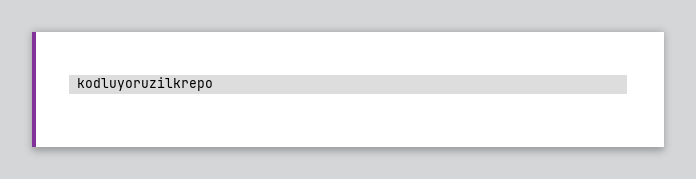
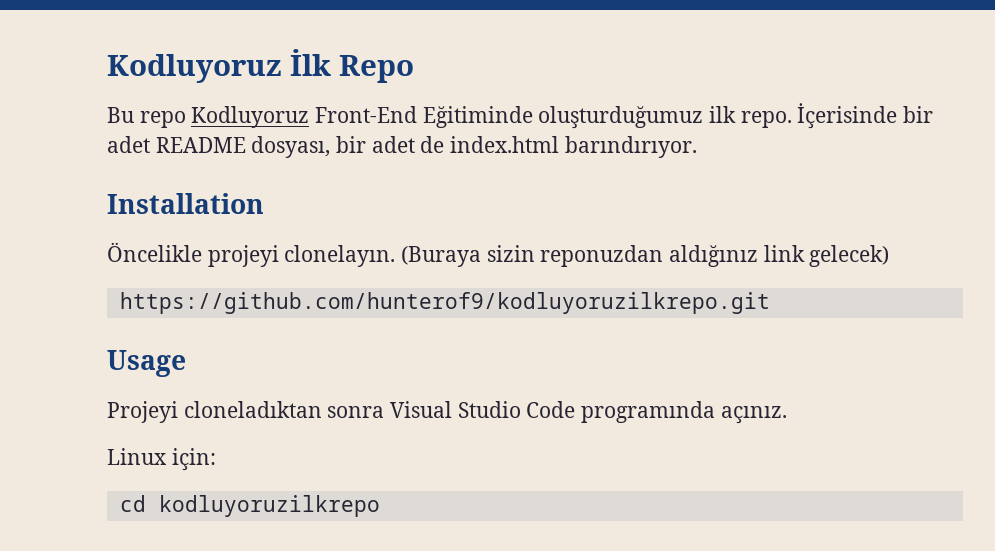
- kodluyoruzilkrepo
+ Kodluyoruz İlk Repo
+ Bu repo Kodluyoruz Front-End Eğitiminde oluşturduğumuz ilk repo. İçerisinde bir adet README dosyası, bir adet de index.html barındırıyor.
+ Installation
+ Öncelikle projeyi clonelayın. (Buraya sizin reponuzdan aldığınız link gelecek)
+ https://github.com/hunterof9/kodluyoruzilkrepo.git
+ Usage
+ Projeyi cloneladıktan sonra Visual Studio Code programında açınız.
+ Linux için:
+ cd kodluyoruzilkrepo

